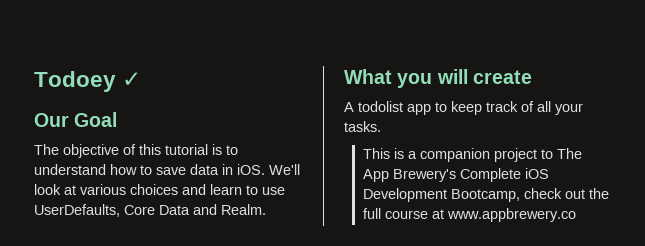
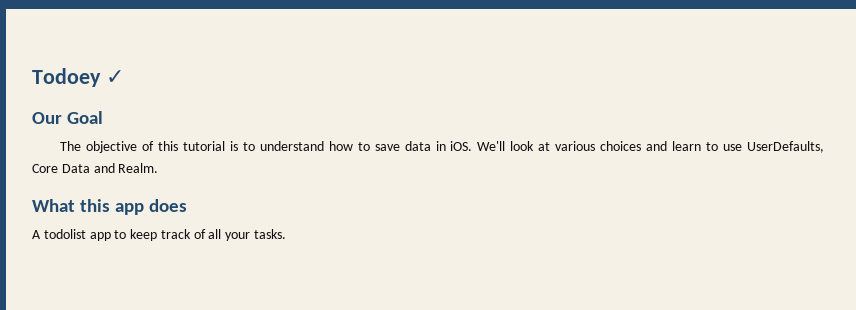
- What you will create
+ What this app does
- This is a companion project to The App Brewery's Complete iOS Development Bootcamp, check out the full course at www.appbrewery.co

